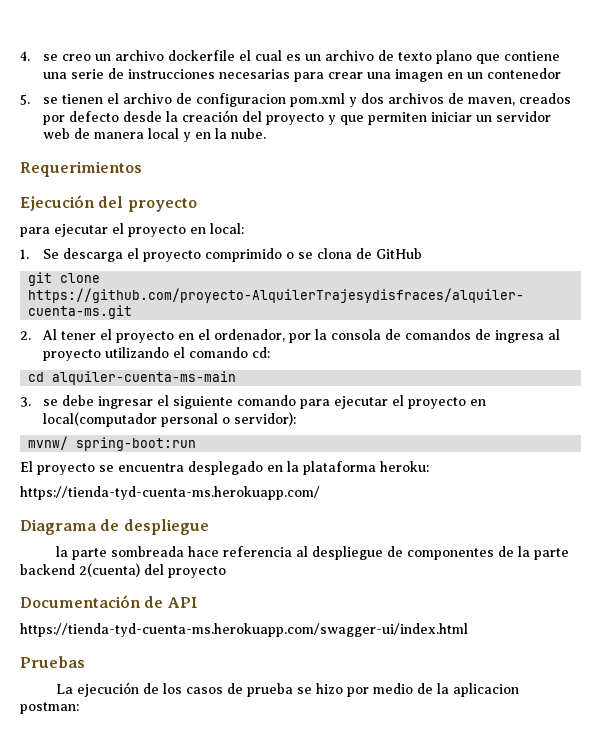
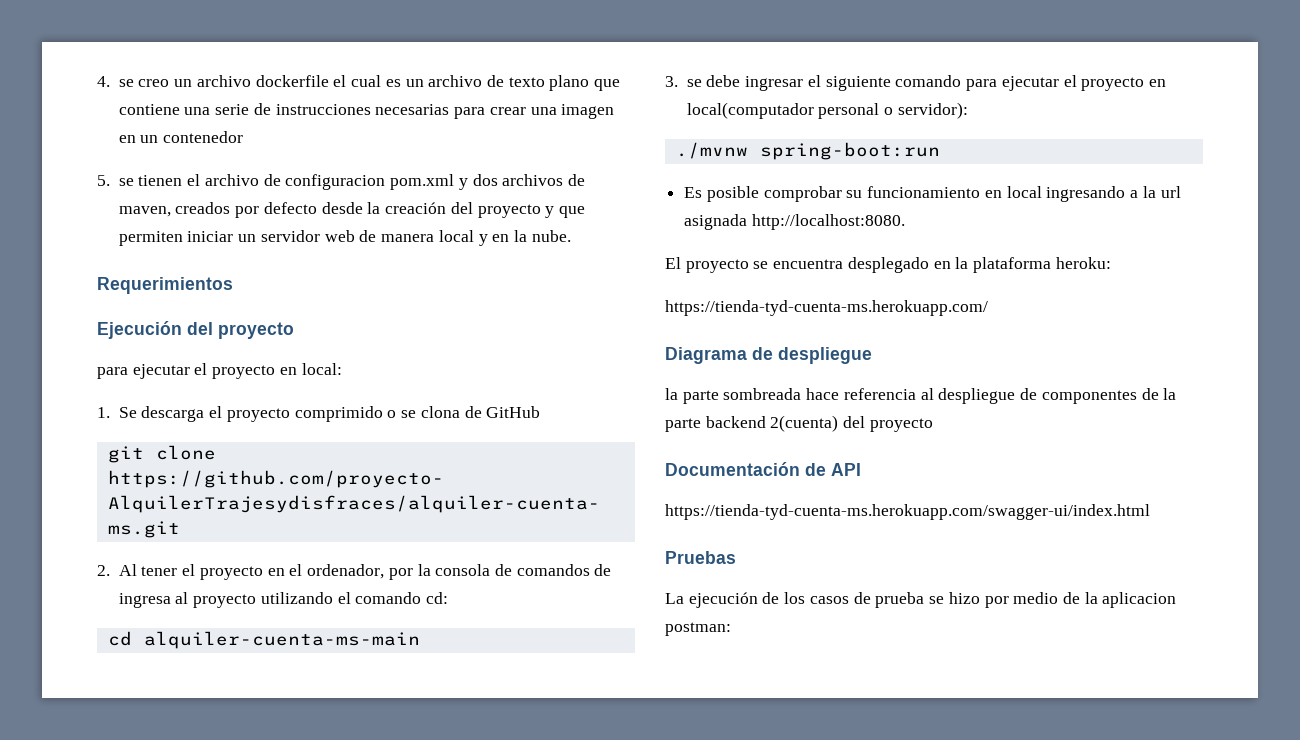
- mvnw/ spring-boot:run
+ ./mvnw spring-boot:run
+ Es posible comprobar su funcionamiento en local ingresando a la url asignada http://localhost:8080.

